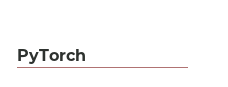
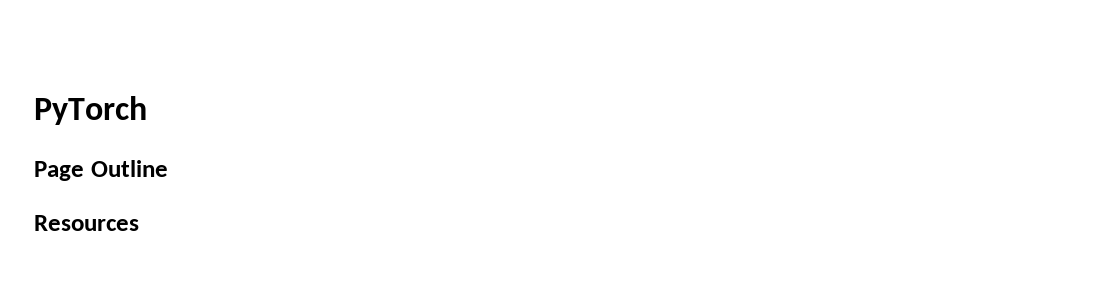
+ Page Outline
+ Resources

